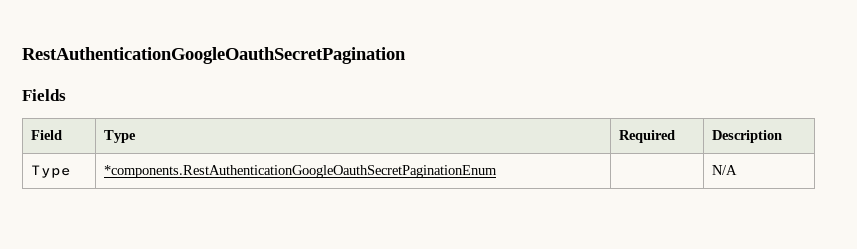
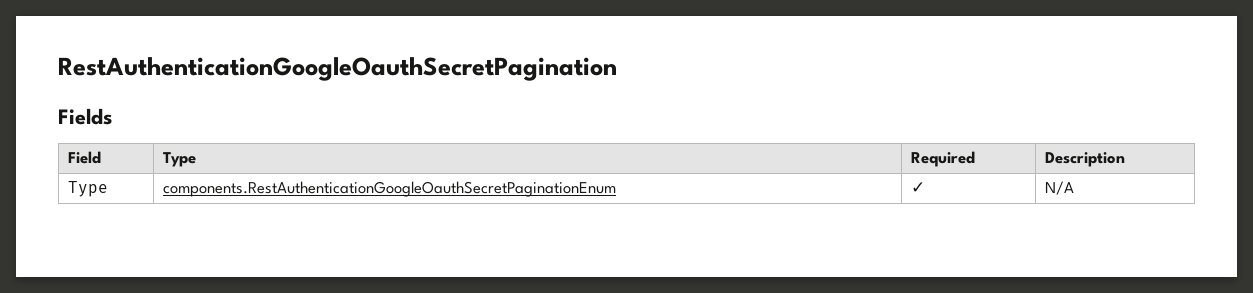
- Type | *components.RestAuthenticationGoogleOauthSecretPaginationEnum | | N/A
+ Type | components.RestAuthenticationGoogleOauthSecretPaginationEnum | ✓ | N/A

